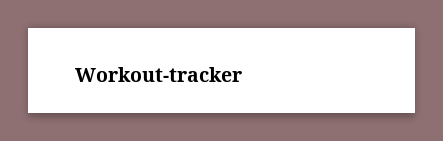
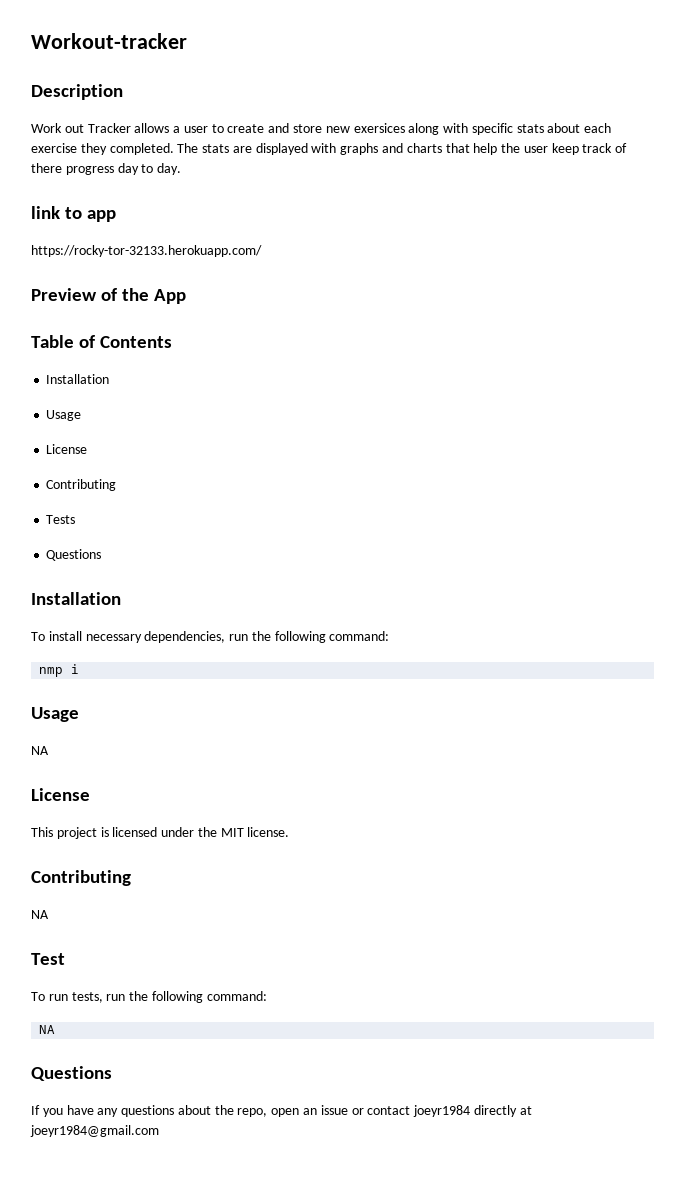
+ Description
+ Work out Tracker allows a user to create and store new exersices along with specific stats about each exercise they completed. The stats are displayed with graphs and charts that help the user keep track of there progress day to day.
+ link to app
+ https://rocky-tor-32133.herokuapp.com/
+ Preview of the App
+ Table of Contents
+ Installation
+ Usage
+ License
+ Contributing
+ Tests
+ Questions
+ Installation
+ To install necessary dependencies, run the following command:
+ nmp i
+ Usage
+ NA
+ License
+ This project is licensed under the MIT license.
+ Contributing
+ NA
+ Test
+ To run tests, run the following command:
+ NA
+ Questions
+ If you have any questions about the repo, open an issue or contact joeyr1984 directly at joeyr1984@gmail.com

